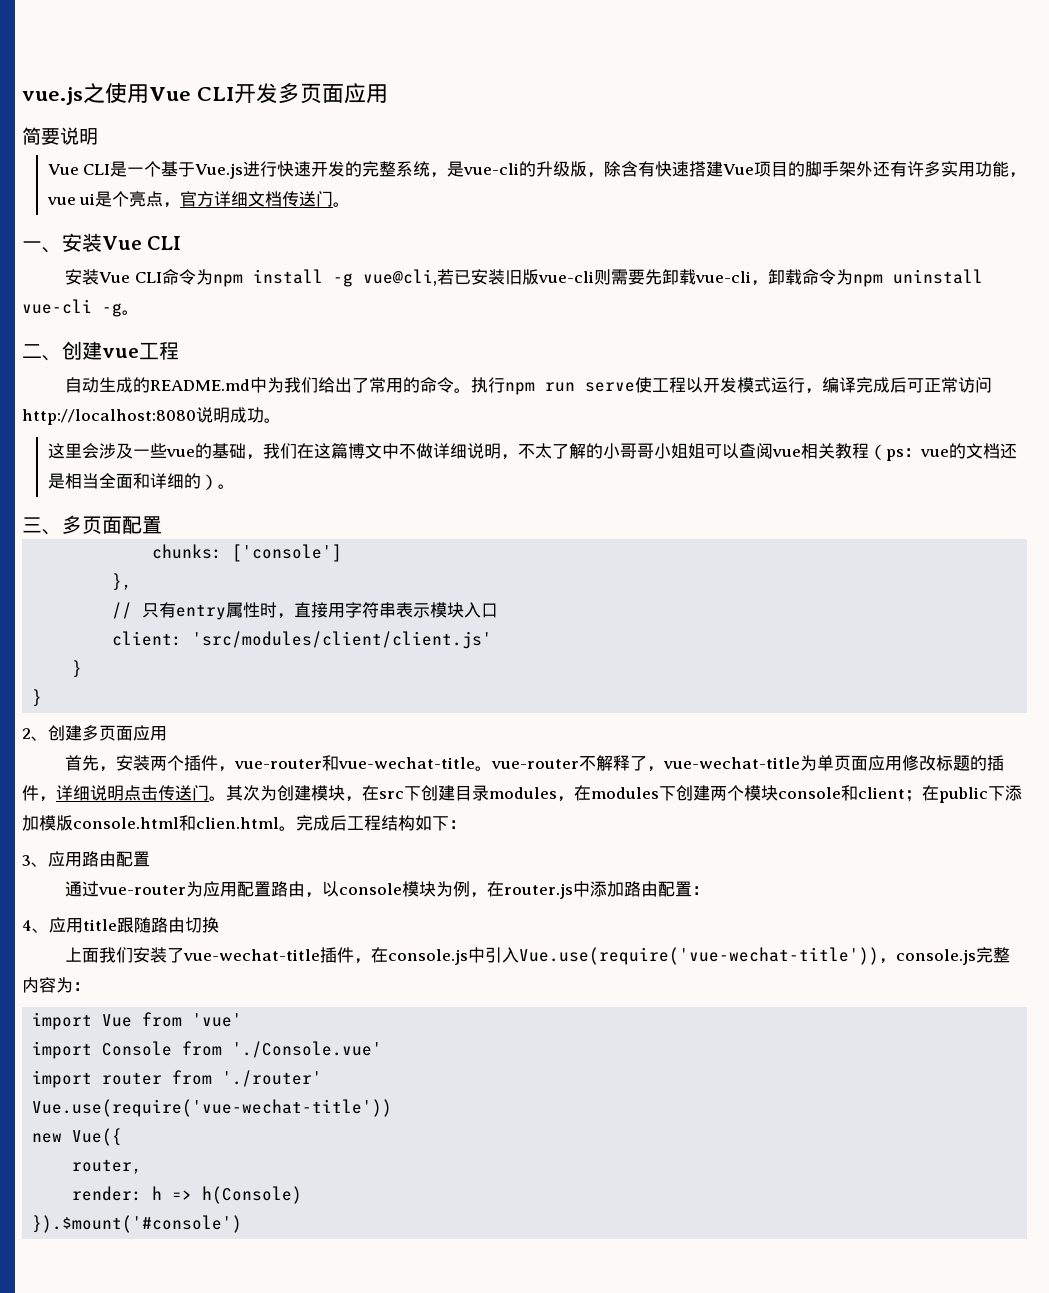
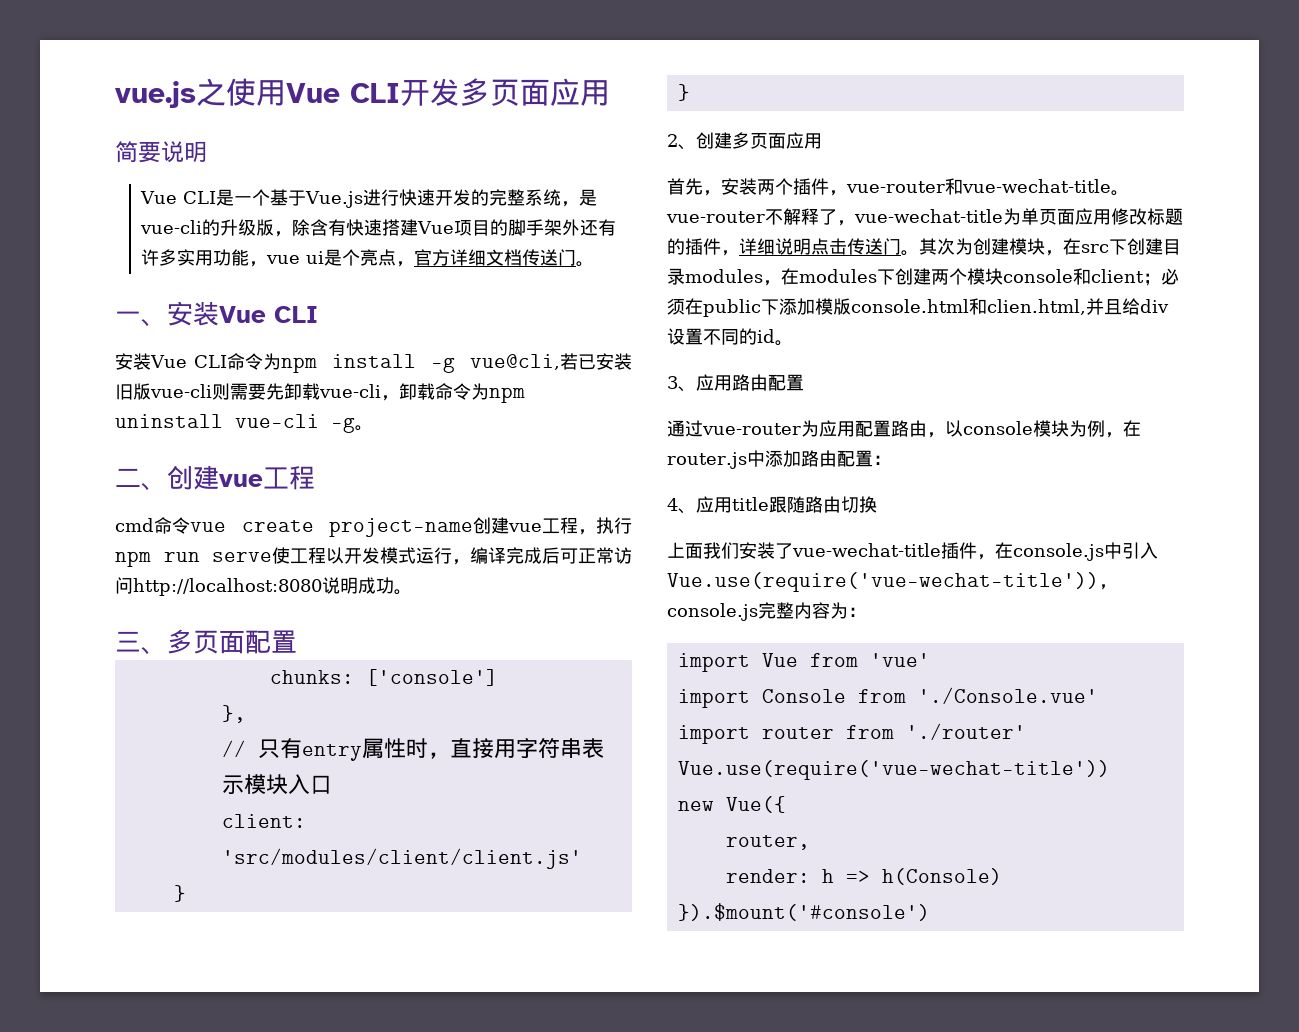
- 自动生成的README.md中为我们给出了常用的命令。执行npm run serve使工程以开发模式运行，编译完成后可正常访问http://localhost:8080说明成功。
+ cmd命令vue create project-name创建vue工程，执行npm run serve使工程以开发模式运行，编译完成后可正常访问http://localhost:8080说明成功。
- 这里会涉及一些vue的基础，我们在这篇博文中不做详细说明，不太了解的小哥哥小姐姐可以查阅vue相关教程（ps：vue的文档还是相当全面和详细的）。
- 其次为创建模块，在src下创建目录modules，在modules下创建两个模块console和client；在public下添加模版console.html和clien.html。完成后工程结构如下：
+ 其次为创建模块，在src下创建目录modules，在modules下创建两个模块console和client；必须在public下添加模版console.html和clien.html,并且给div设置不同的id。

